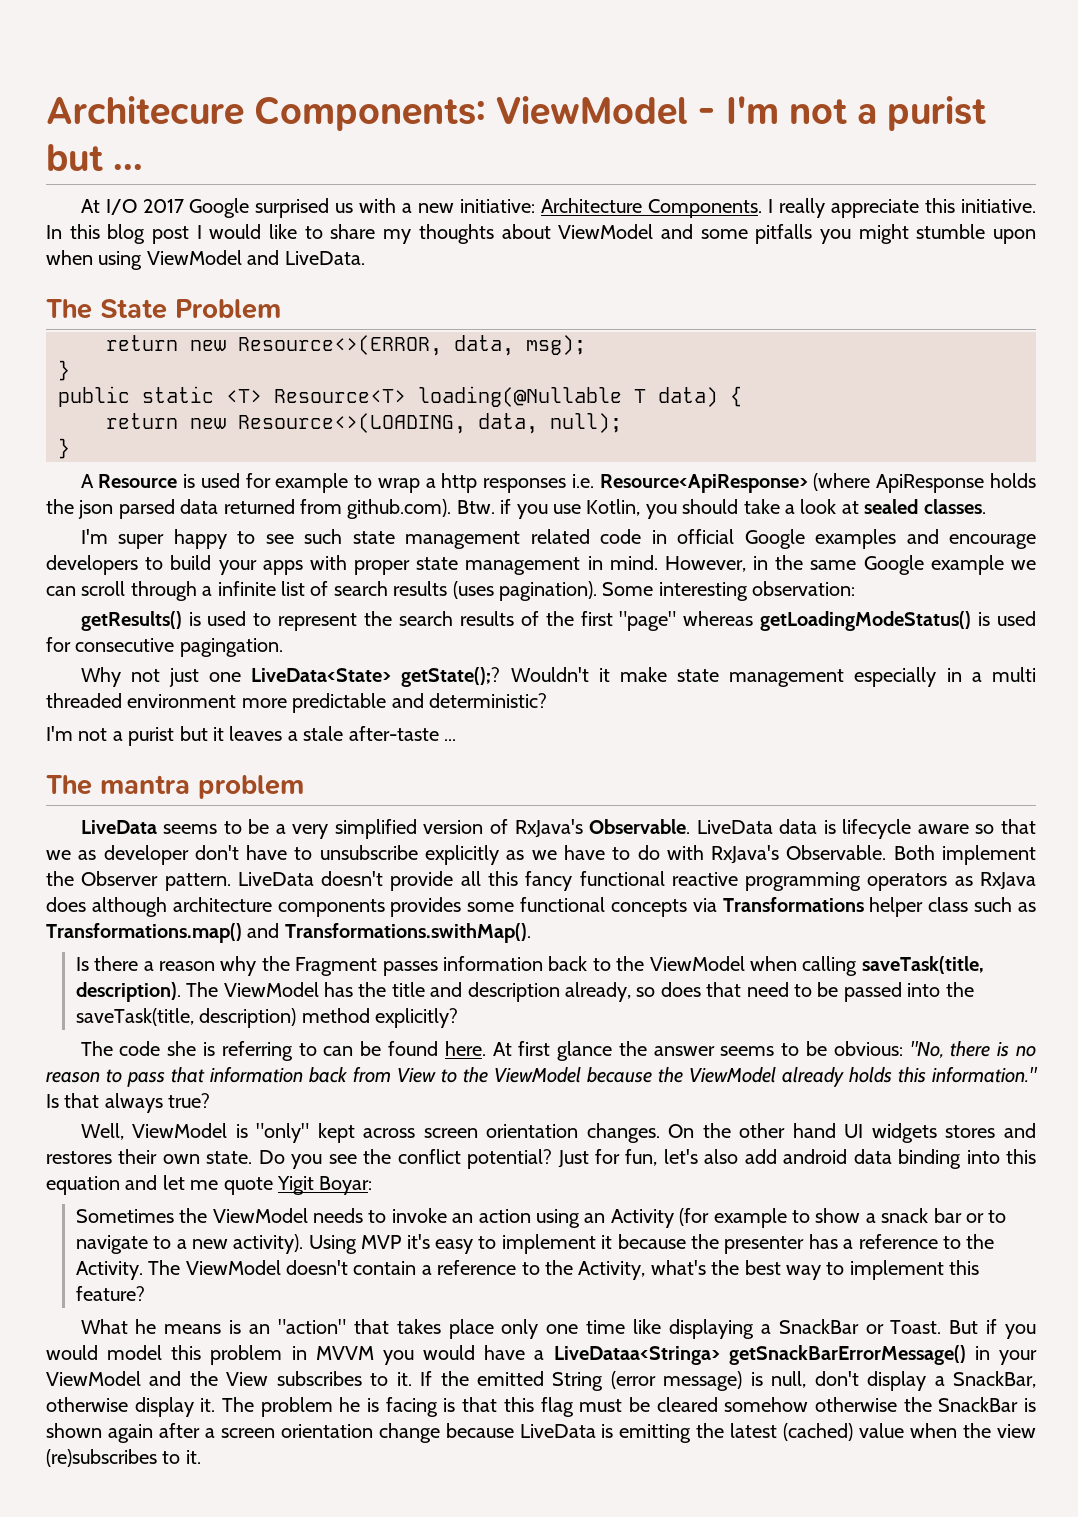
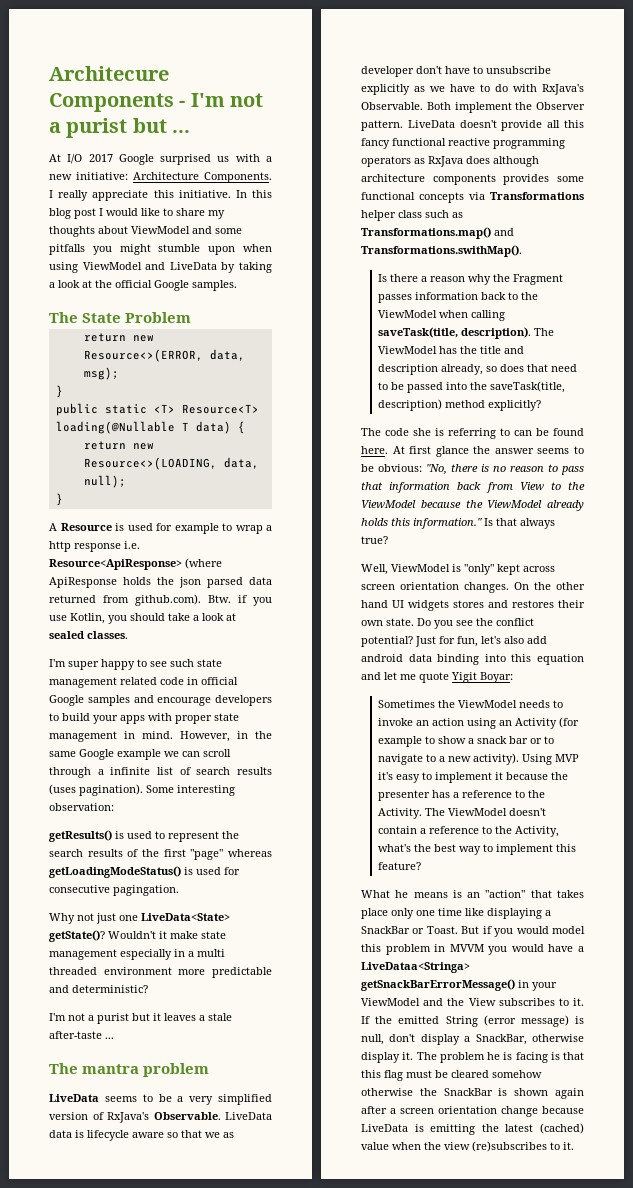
- Architecure Components: ViewModel - I'm not a purist but ...
+ Architecure Components - I'm not a purist but ...
- In this blog post I would like to share my thoughts about ViewModel and some pitfalls you might stumble upon when using ViewModel and LiveData.
+ In this blog post I would like to share my thoughts about ViewModel and some pitfalls you might stumble upon when using ViewModel and LiveData by taking a look at the official Google samples.
- A Resource is used for example to wrap a http responses i.e. Resource<ApiResponse> (where ApiResponse holds the json parsed data returned from github.com). Btw. if you use Kotlin, you should take a look at sealed classes.
+ A Resource is used for example to wrap a http response i.e. Resource<ApiResponse> (where ApiResponse holds the json parsed data returned from github.com). Btw. if you use Kotlin, you should take a look at sealed classes.
- I'm super happy to see such state management related code in official Google examples and encourage developers to build your apps with proper state management in mind.
+ I'm super happy to see such state management related code in official Google samples and encourage developers to build your apps with proper state management in mind.
- Why not just one LiveData<State> getState();?
+ Why not just one LiveData<State> getState()?

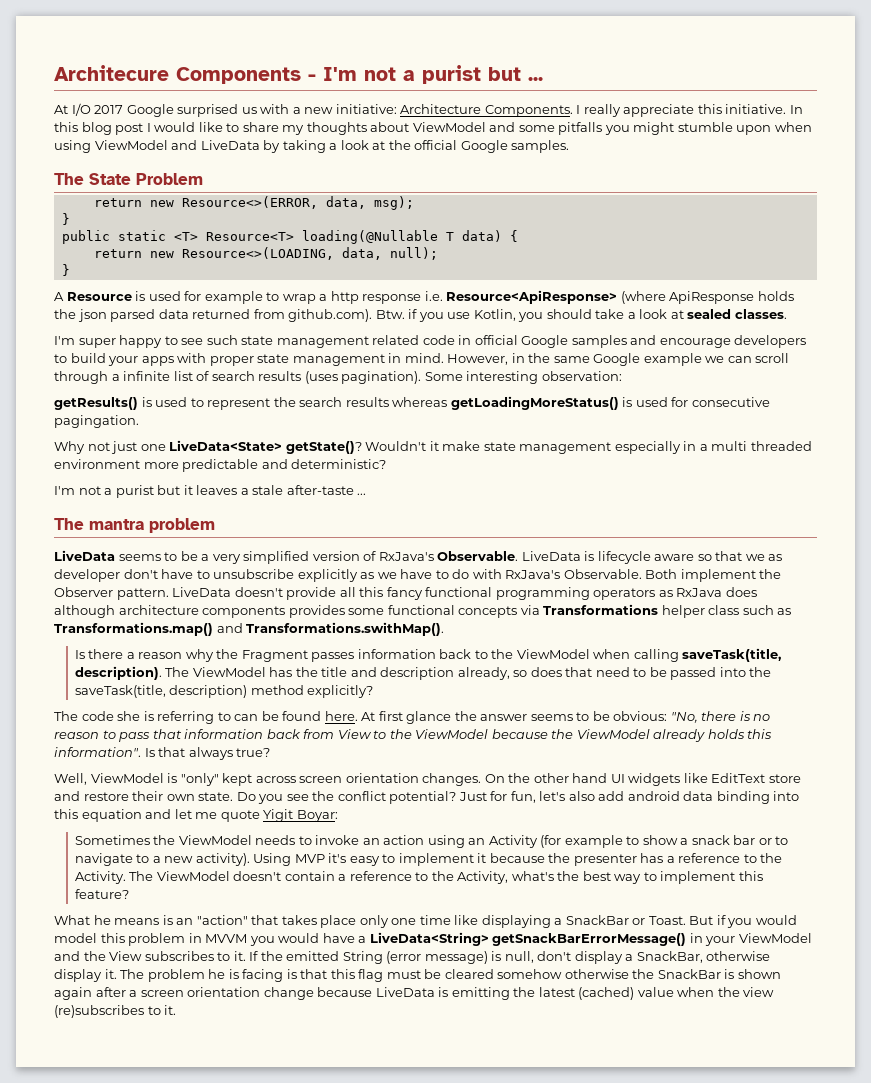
- getResults() is used to represent the search results of the first "page" whereas getLoadingModeStatus() is used for consecutive pagingation.
+ getResults() is used to represent the search results whereas getLoadingMoreStatus() is used for consecutive pagingation.
- LiveData data is lifecycle aware so that we as developer don't have to unsubscribe explicitly as we have to do with RxJava's Observable.
+ LiveData is lifecycle aware so that we as developer don't have to unsubscribe explicitly as we have to do with RxJava's Observable.
- LiveData doesn't provide all this fancy functional reactive programming operators as RxJava does although architecture components provides some functional concepts via Transformations helper class such as Transformations.map() and Transformations.swithMap().
+ LiveData doesn't provide all this fancy functional programming operators as RxJava does although architecture components provides some functional concepts via Transformations helper class such as Transformations.map() and Transformations.swithMap().
- At first glance the answer seems to be obvious: "No, there is no reason to pass that information back from View to the ViewModel because the ViewModel already holds this information."
+ At first glance the answer seems to be obvious: "No, there is no reason to pass that information back from View to the ViewModel because the ViewModel already holds this information".
- On the other hand UI widgets stores and restores their own state.
+ On the other hand UI widgets like EditText store and restore their own state.
- But if you would model this problem in MVVM you would have a LiveDataa<Stringa> getSnackBarErrorMessage() in your ViewModel and the View subscribes to it.
+ But if you would model this problem in MVVM you would have a LiveData<String> getSnackBarErrorMessage() in your ViewModel and the View subscribes to it.

